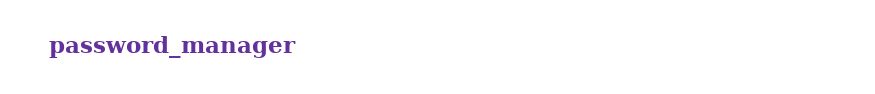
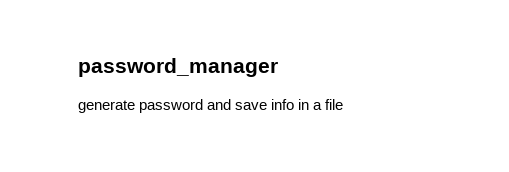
+ generate password and save info in a file

